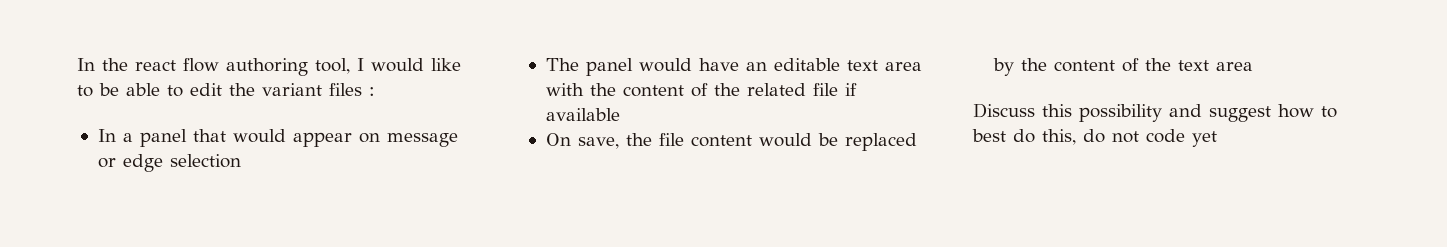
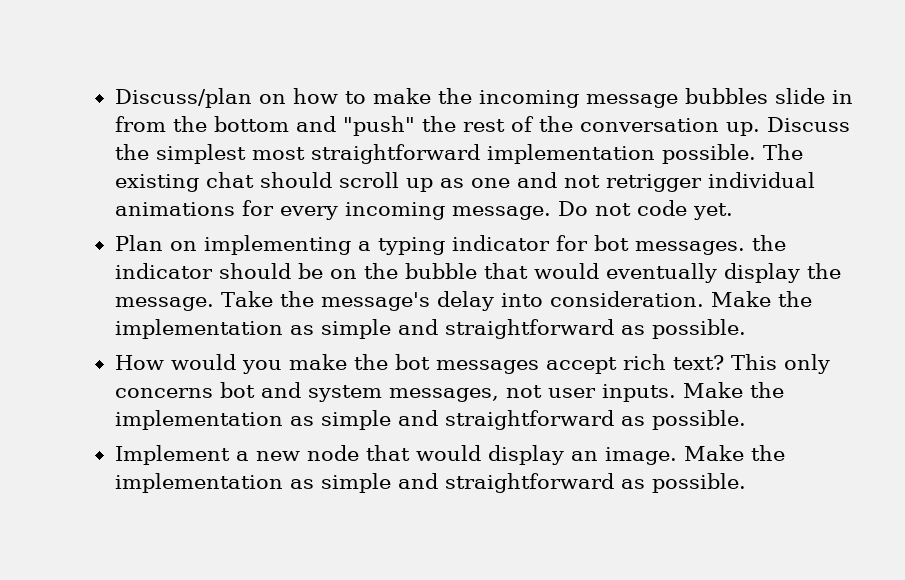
- In the react flow authoring tool, I would like to be able to edit the variant files :
- In a panel that would appear on message or edge selection
- The panel would have an editable text area with the content of the related file if available
- On save, the file content would be replaced by the content of the text area
- Discuss this possibility and suggest how to best do this, do not code yet
+ Discuss/plan on how to make the incoming message bubbles slide in from the bottom and "push" the rest of the conversation up. Discuss the simplest most straightforward implementation possible. The existing chat should scroll up as one and not retrigger individual animations for every incoming message. Do not code yet.
+ Plan on implementing a typing indicator for bot messages. the indicator should be on the bubble that would eventually display the message. Take the message's delay into consideration. Make the implementation as simple and straightforward as possible.
+ How would you make the bot messages accept rich text? This only concerns bot and system messages, not user inputs. Make the implementation as simple and straightforward as possible.
+ Implement a new node that would display an image. Make the implementation as simple and straightforward as possible.

